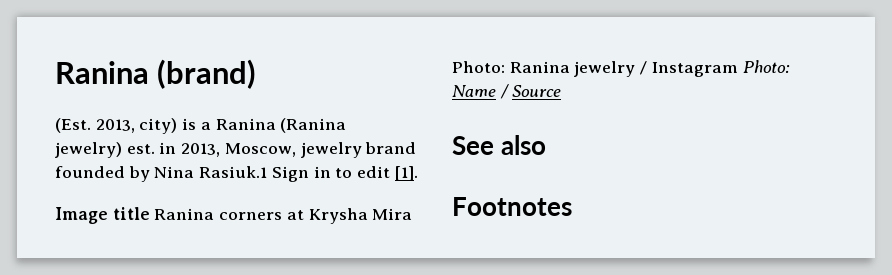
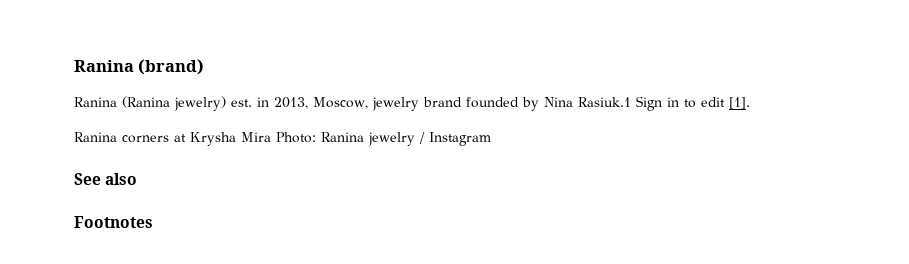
- (Est. 2013, city) is a Ranina (Ranina jewelry) est. in 2013, Moscow, jewelry brand founded by Nina Rasiuk.1 Sign in to edit [1].
+ Ranina (Ranina jewelry) est. in 2013, Moscow, jewelry brand founded by Nina Rasiuk.1 Sign in to edit [1].
- Image title Ranina corners at Krysha Mira Photo: Ranina jewelry / Instagram Photo: Name / Source
+ Ranina corners at Krysha Mira Photo: Ranina jewelry / Instagram

